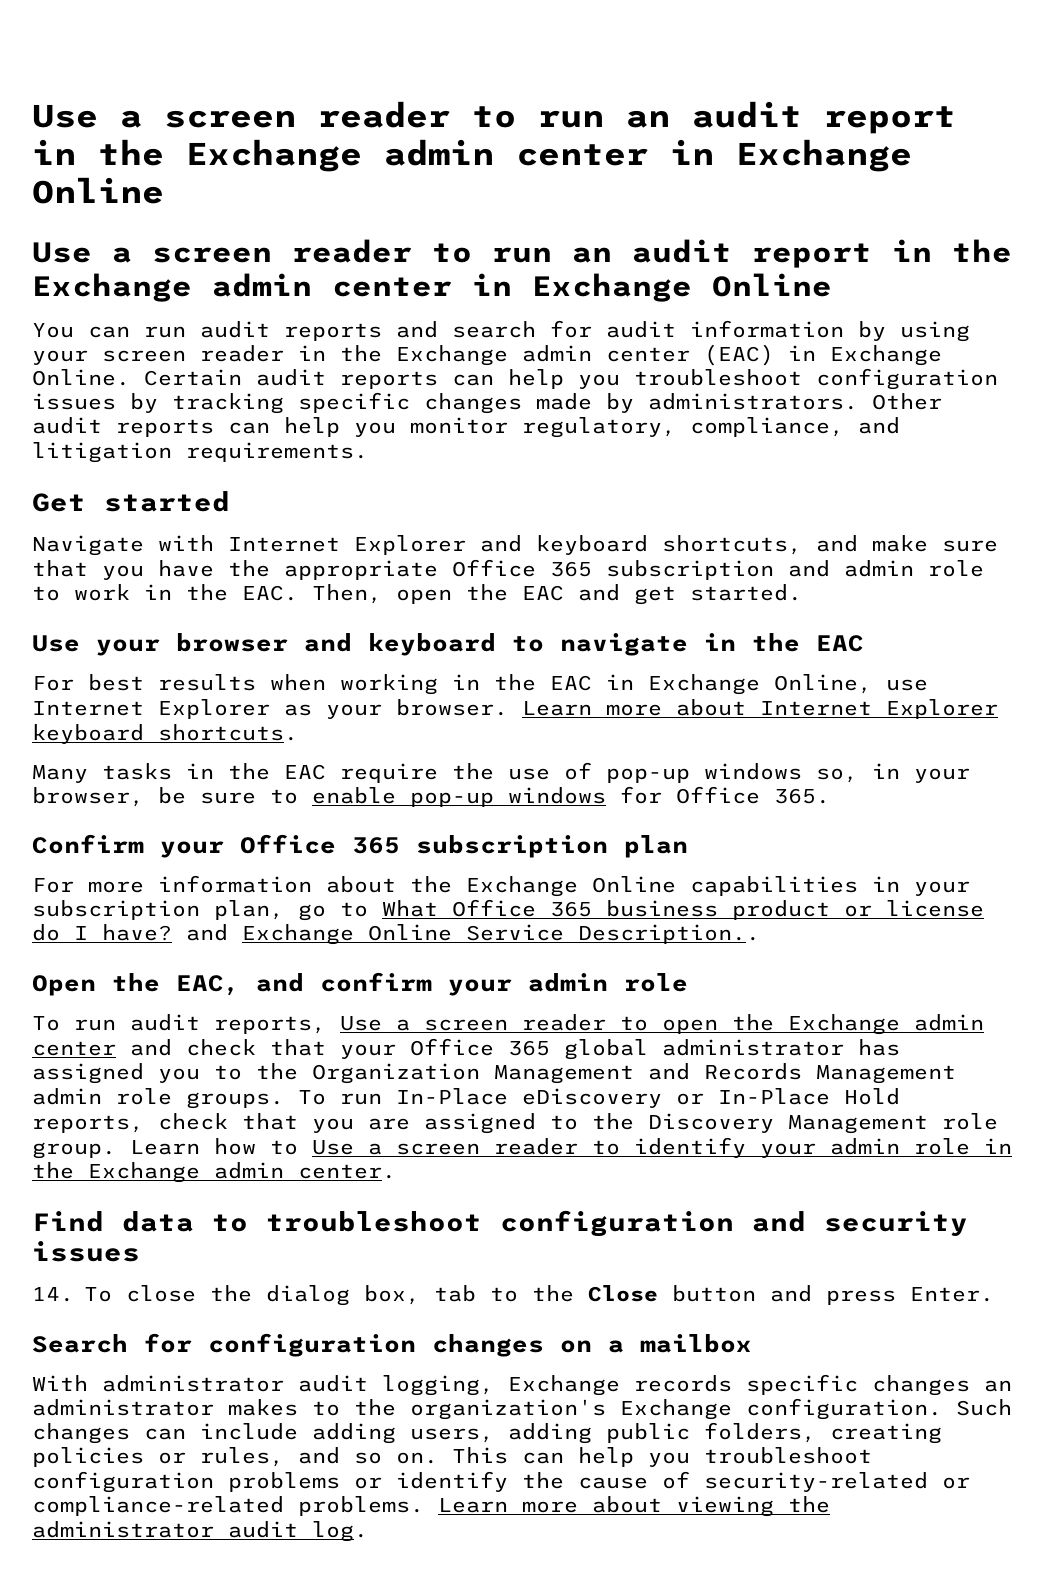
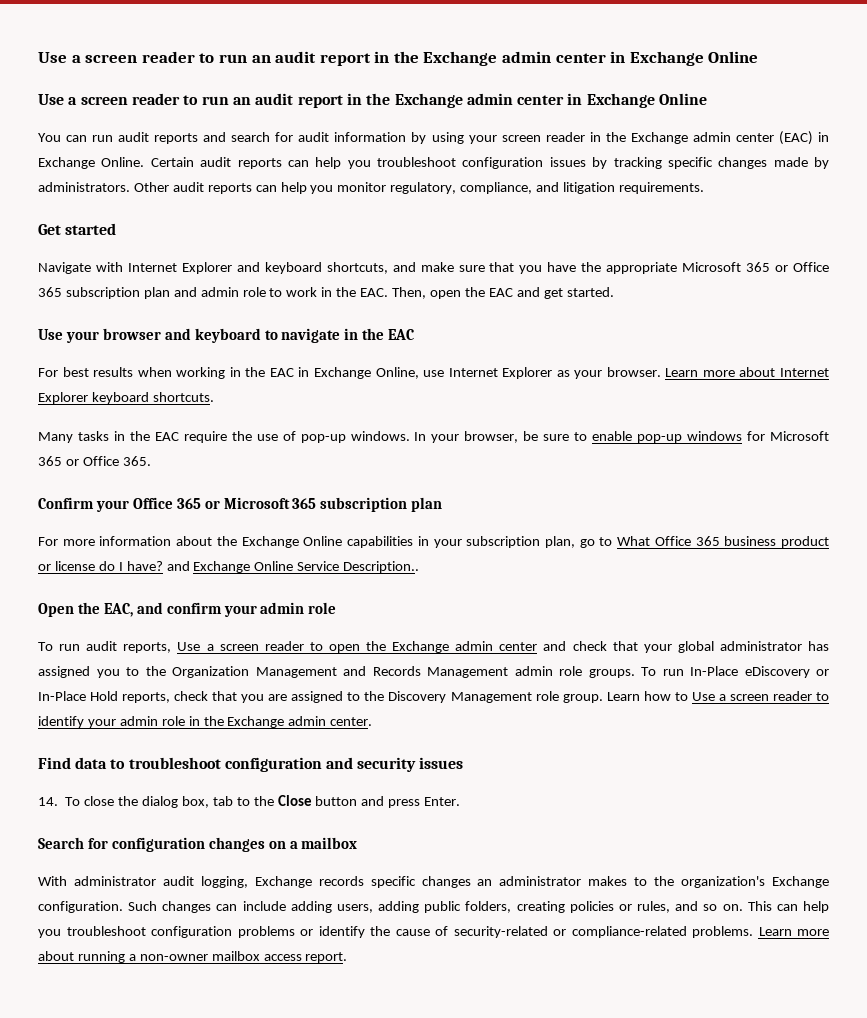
- Navigate with Internet Explorer and keyboard shortcuts, and make sure that you have the appropriate Office 365 subscription and admin role to work in the EAC. Then, open the EAC and get started.
+ Navigate with Internet Explorer and keyboard shortcuts, and make sure that you have the appropriate Microsoft 365 or Office 365 subscription plan and admin role to work in the EAC. Then, open the EAC and get started.
- Many tasks in the EAC require the use of pop-up windows so, in your browser, be sure to enable pop-up windows for Office 365.
+ Many tasks in the EAC require the use of pop-up windows. In your browser, be sure to enable pop-up windows for Microsoft 365 or Office 365.
- Confirm your Office 365 subscription plan
+ Confirm your Office 365 or Microsoft 365 subscription plan
- To run audit reports, Use a screen reader to open the Exchange admin center and check that your Office 365 global administrator has assigned you to the Organization Management and Records Management admin role groups.
+ To run audit reports, Use a screen reader to open the Exchange admin center and check that your global administrator has assigned you to the Organization Management and Records Management admin role groups.
- Learn more about viewing the administrator audit log.
+ Learn more about running a non-owner mailbox access report.

